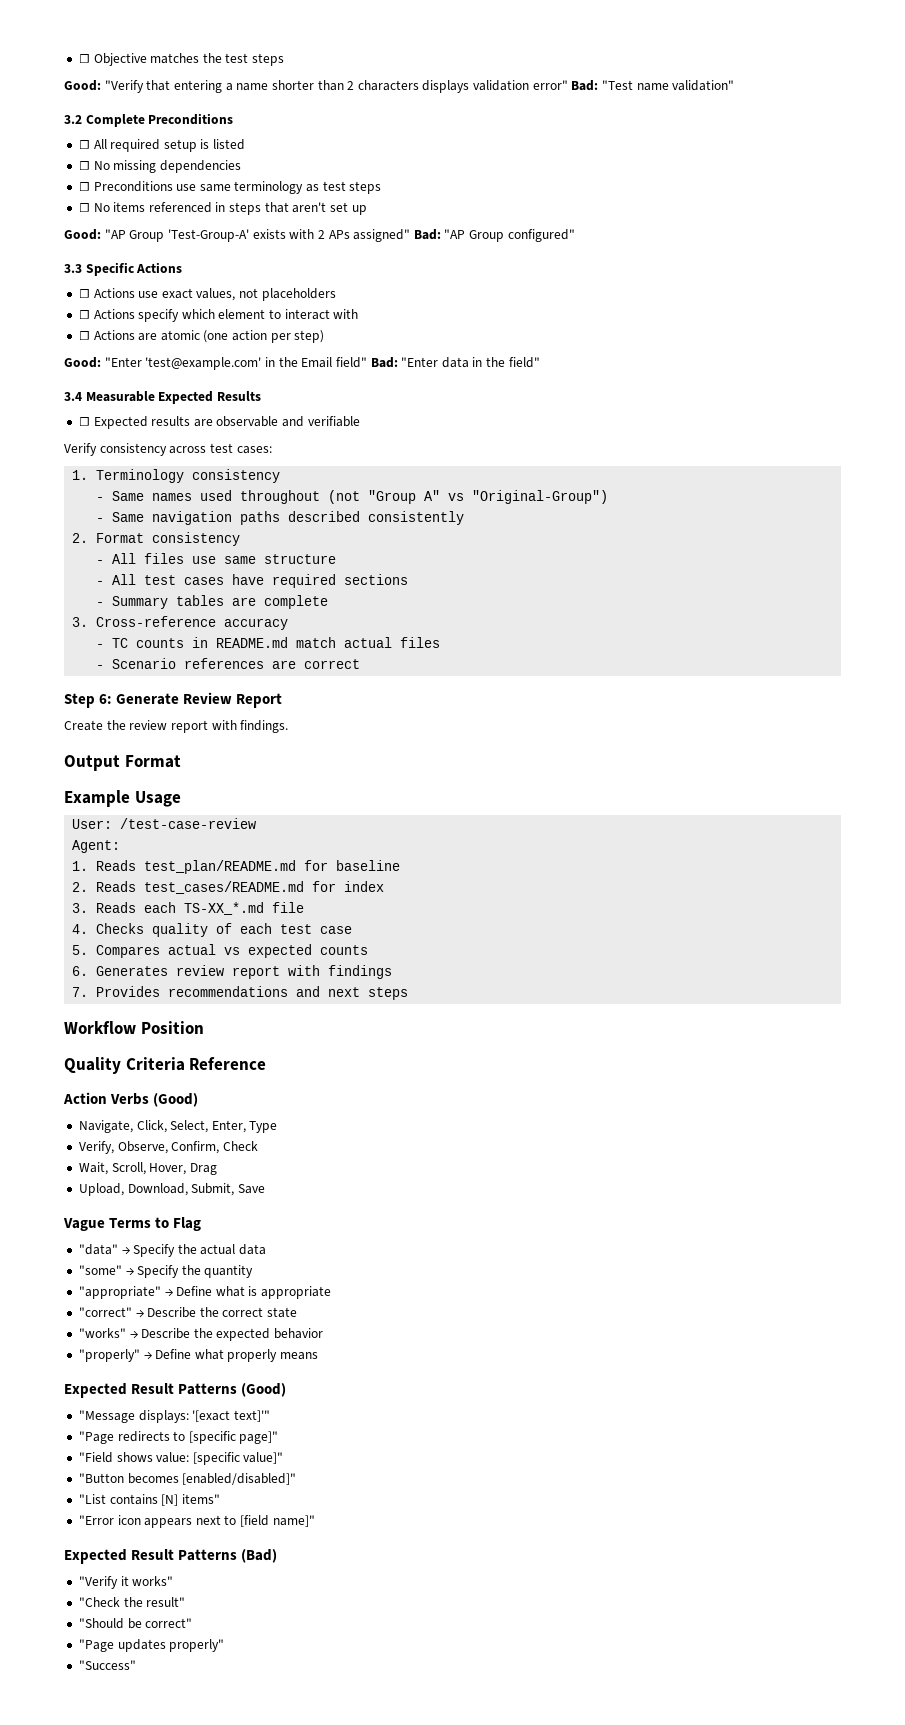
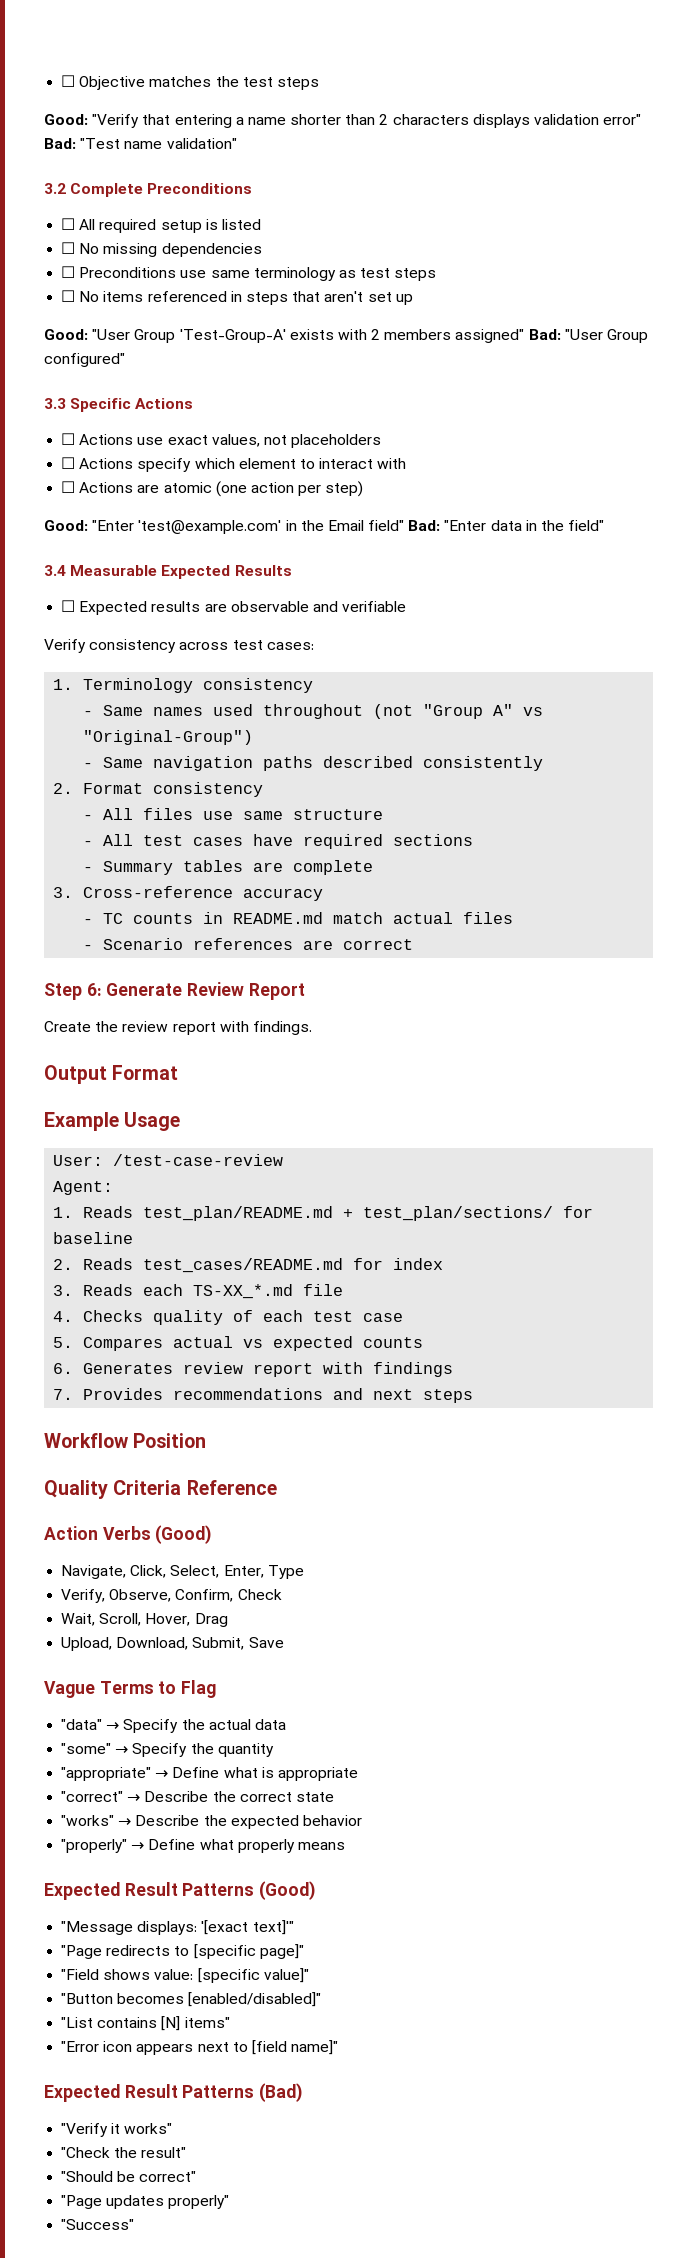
- Good: "AP Group 'Test-Group-A' exists with 2 APs assigned" Bad: "AP Group configured"
+ Good: "User Group 'Test-Group-A' exists with 2 members assigned" Bad: "User Group configured"
- 1. Reads test_plan/README.md for baseline
+ 1. Reads test_plan/README.md + test_plan/sections/ for baseline

